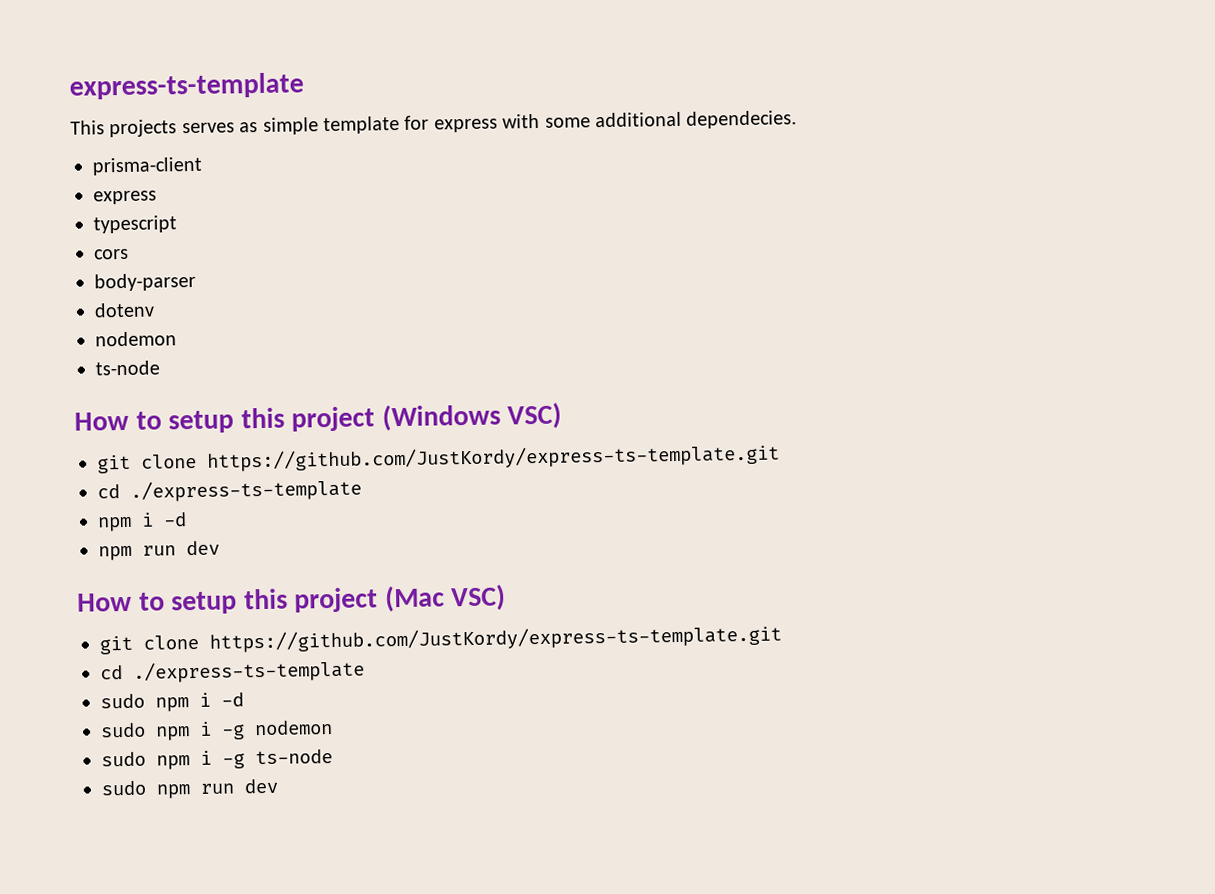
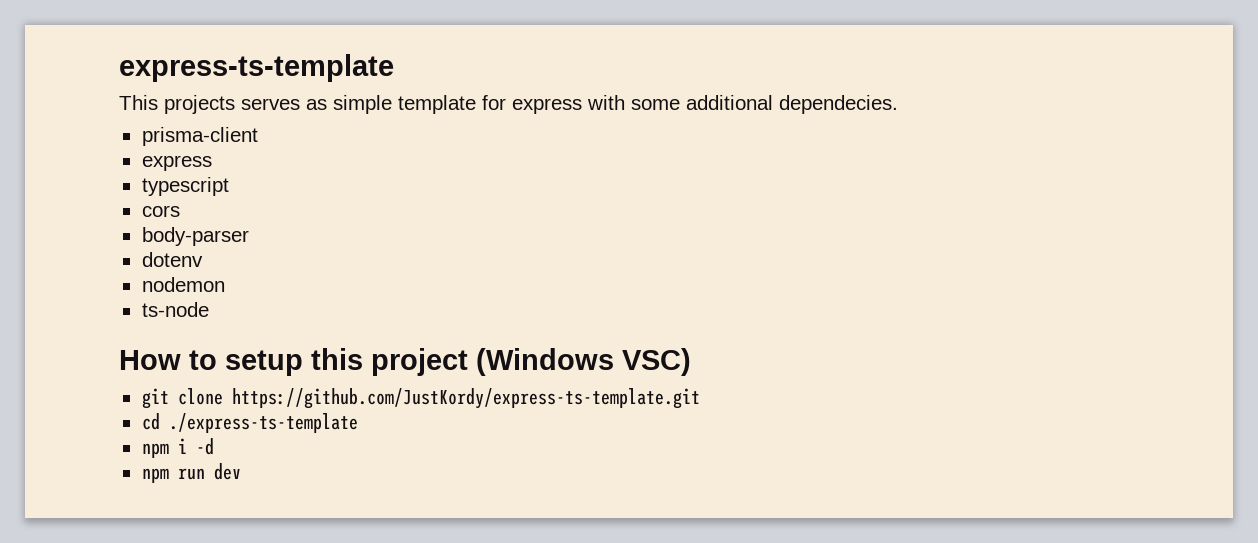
- How to setup this project (Mac VSC)
- git clone https://github.com/JustKordy/express-ts-template.git
- cd ./express-ts-template
- sudo npm i -d
- sudo npm i -g nodemon
- sudo npm i -g ts-node
- sudo npm run dev

